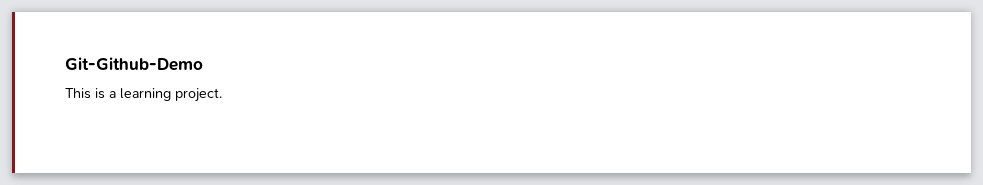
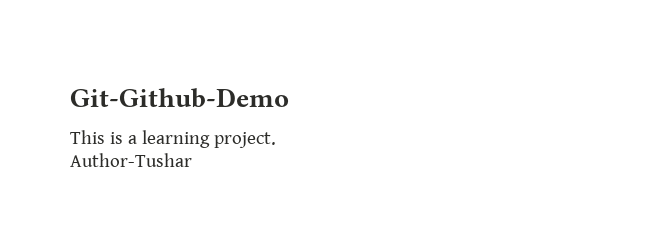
+ Author-Tushar

